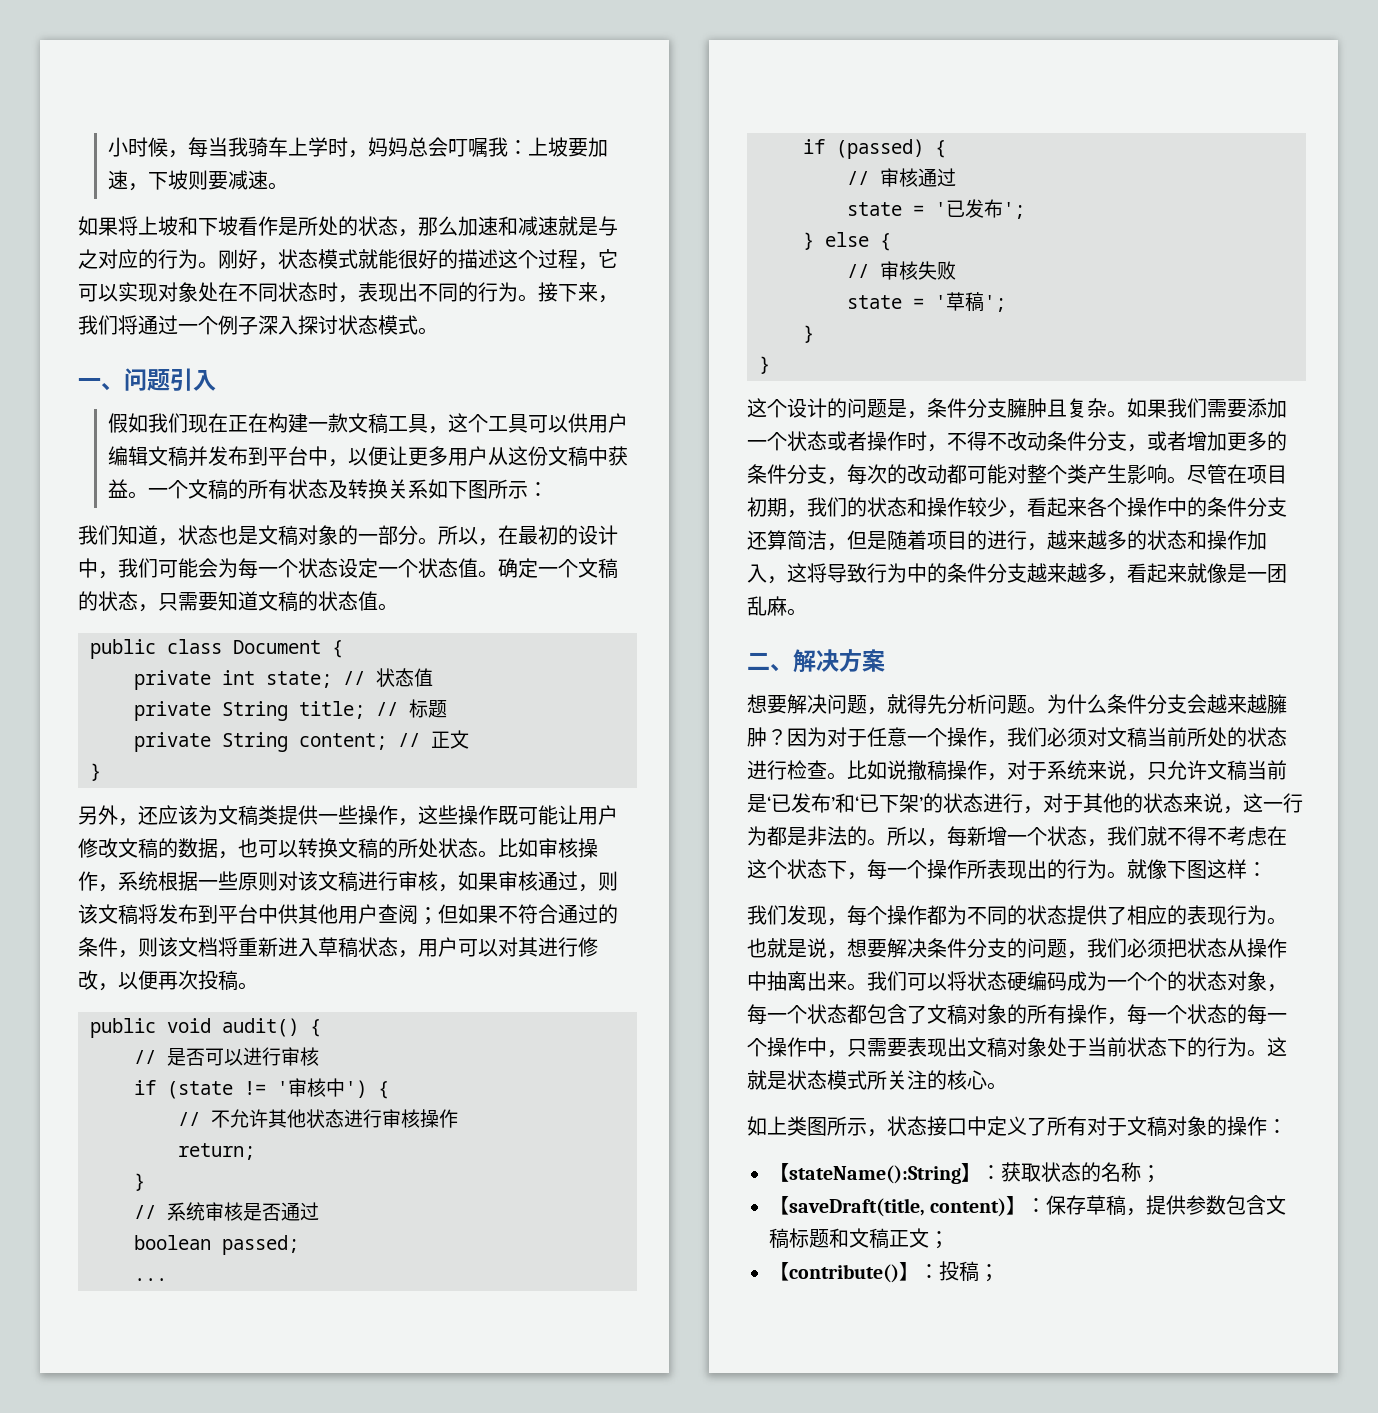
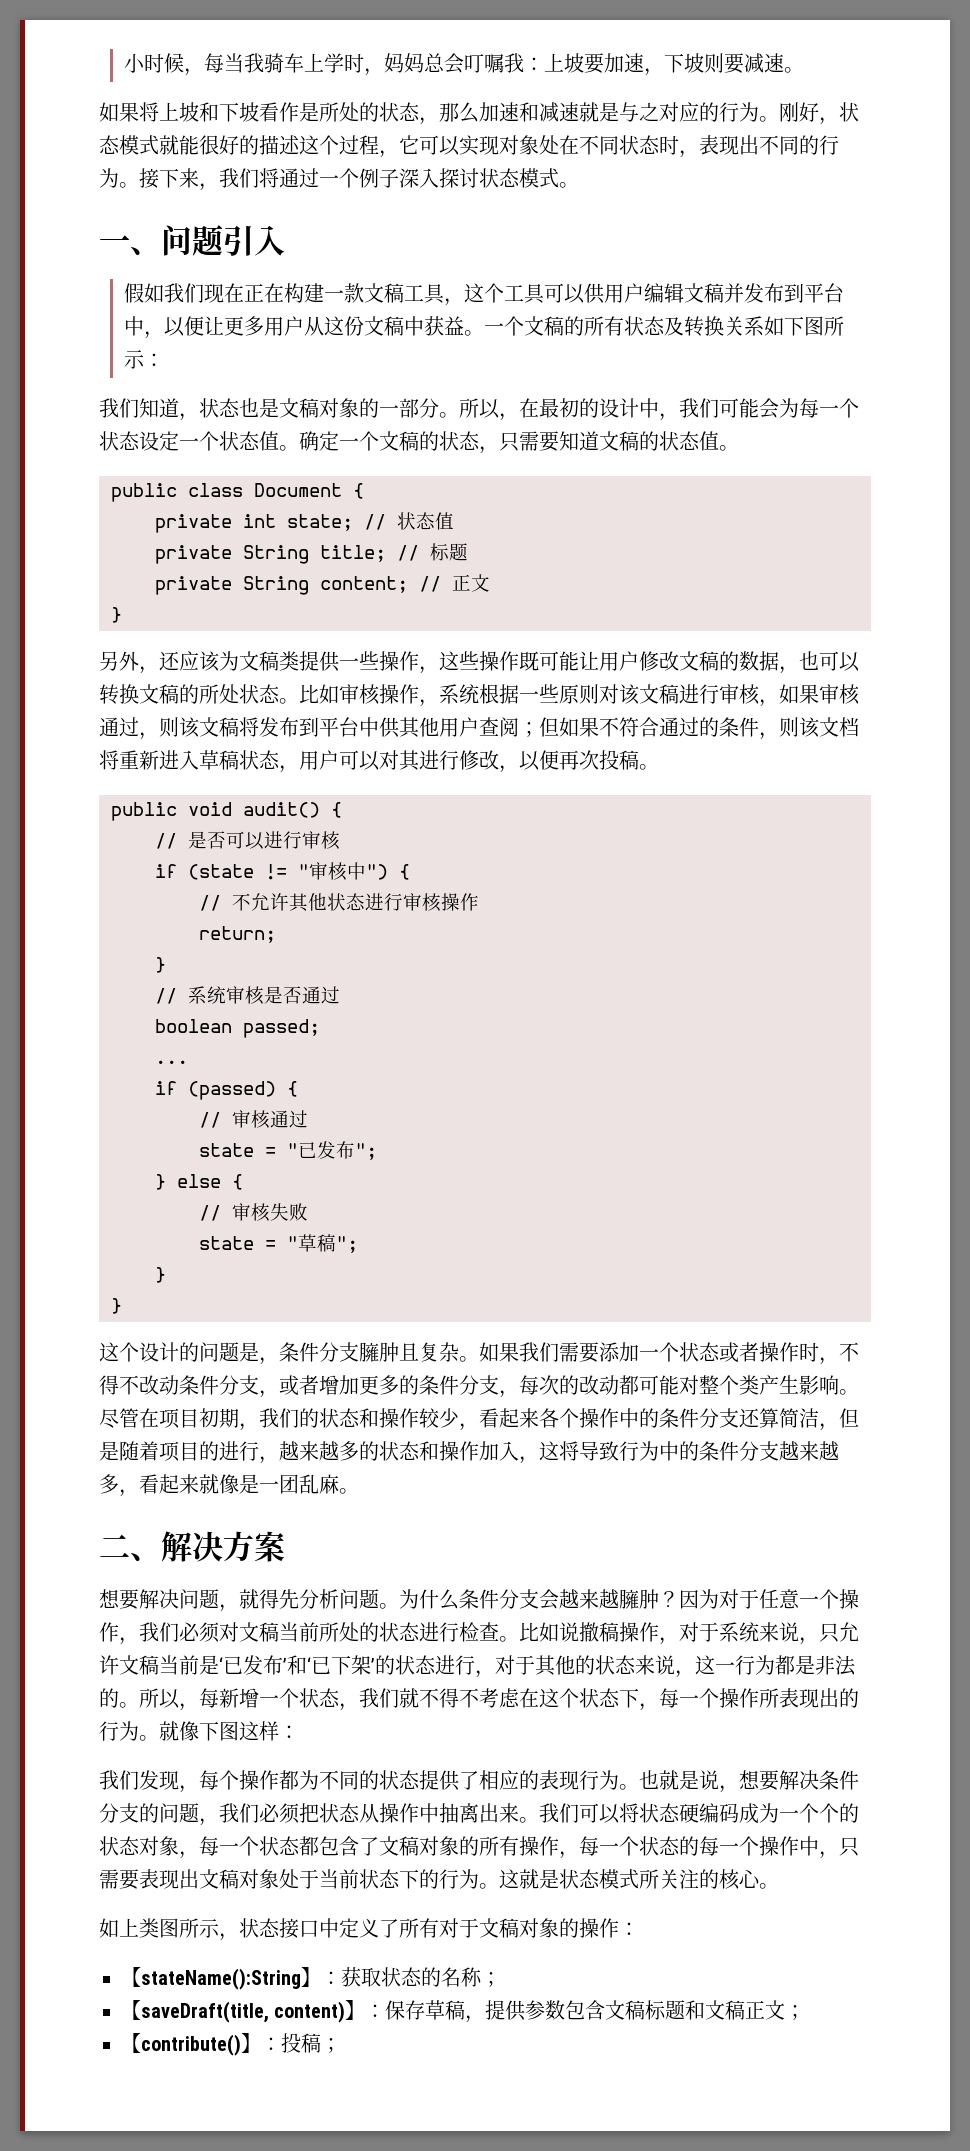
- if (state != '审核中') {
+ if (state != "审核中") {
- state = '已发布';
+ state = "已发布";
- state = '草稿';
+ state = "草稿";

